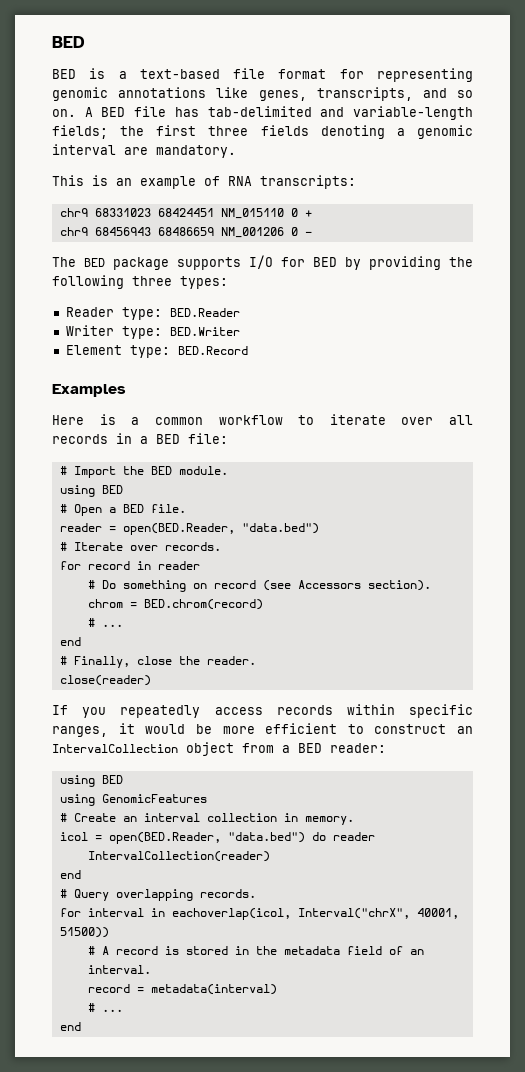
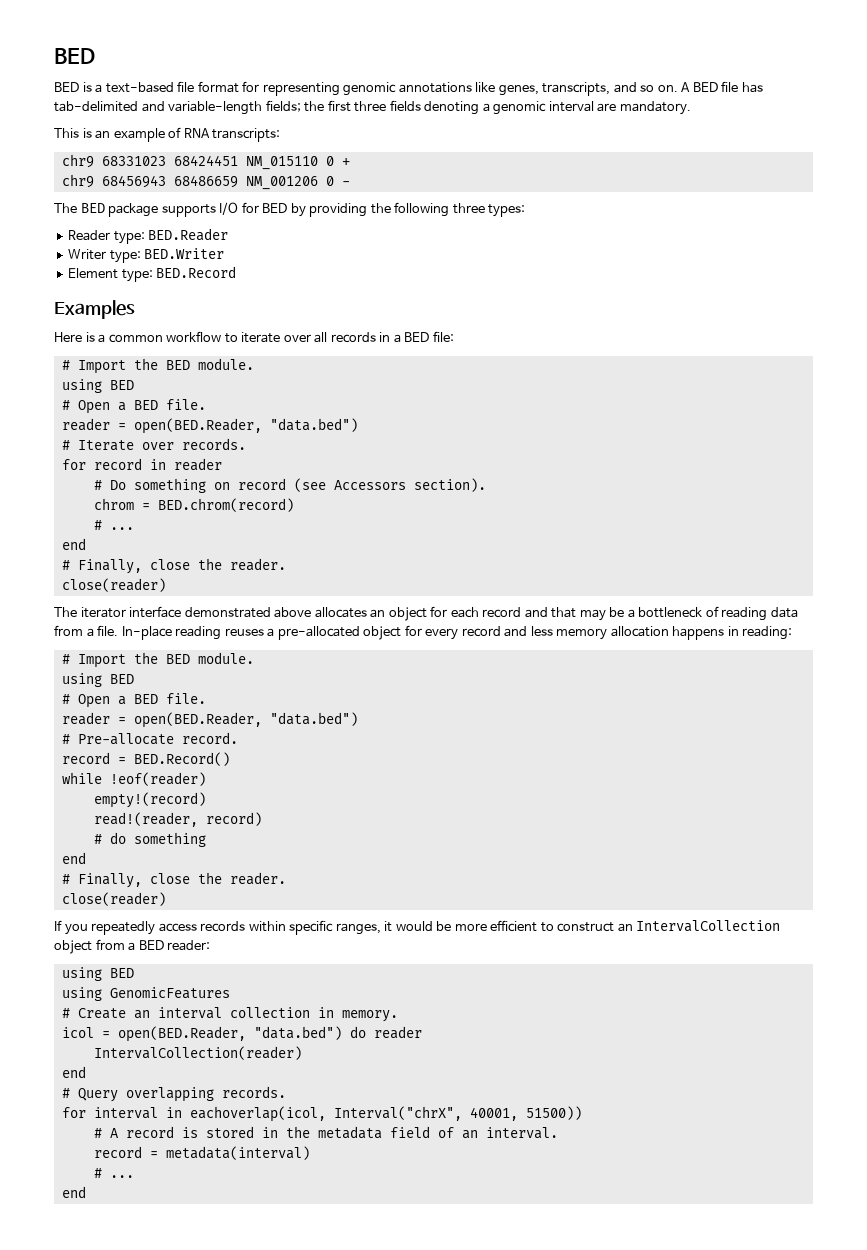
+ The iterator interface demonstrated above allocates an object for each record and that may be a bottleneck of reading data from a file. In-place reading reuses a pre-allocated object for every record and less memory allocation happens in reading:
+ # Import the BED module.
+ using BED
+ # Open a BED file.
+ reader = open(BED.Reader, "data.bed")
+ # Pre-allocate record.
+ record = BED.Record()
+ while !eof(reader)
+ empty!(record)
+ read!(reader, record)
+ # do something
+ end
+ # Finally, close the reader.
+ close(reader)

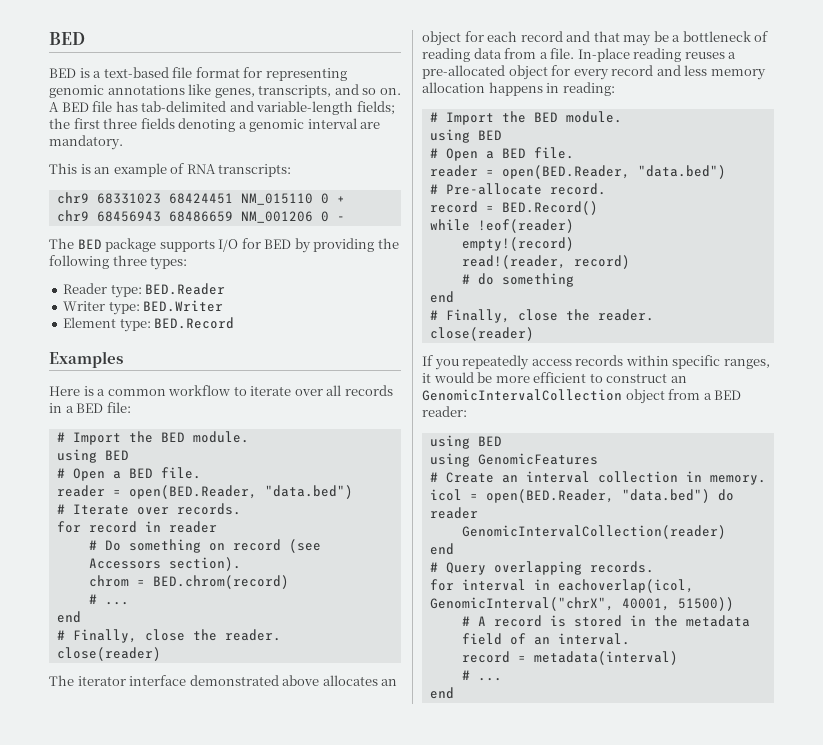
- If you repeatedly access records within specific ranges, it would be more efficient to construct an IntervalCollection object from a BED reader:
+ If you repeatedly access records within specific ranges, it would be more efficient to construct an GenomicIntervalCollection object from a BED reader:
- IntervalCollection(reader)
+ GenomicIntervalCollection(reader)
- for interval in eachoverlap(icol, Interval("chrX", 40001, 51500))
+ for interval in eachoverlap(icol, GenomicInterval("chrX", 40001, 51500))

